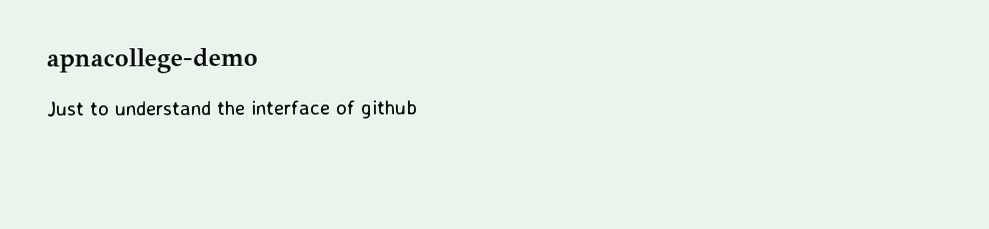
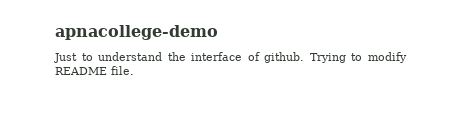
- Just to understand the interface of github
+ Just to understand the interface of github. Trying to modify README file.

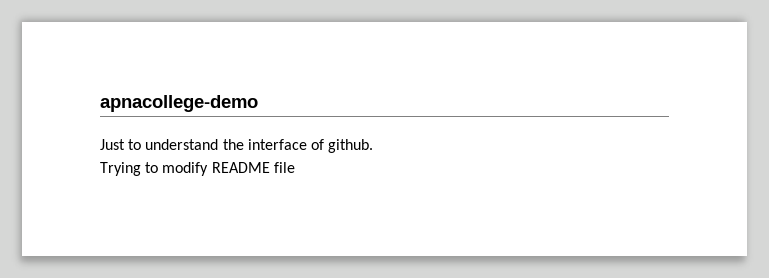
- Just to understand the interface of github. Trying to modify README file.
+ Just to understand the interface of github.
+ Trying to modify README file

